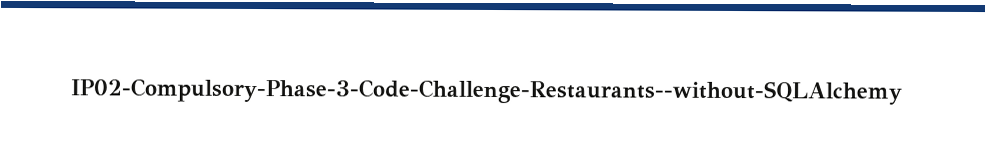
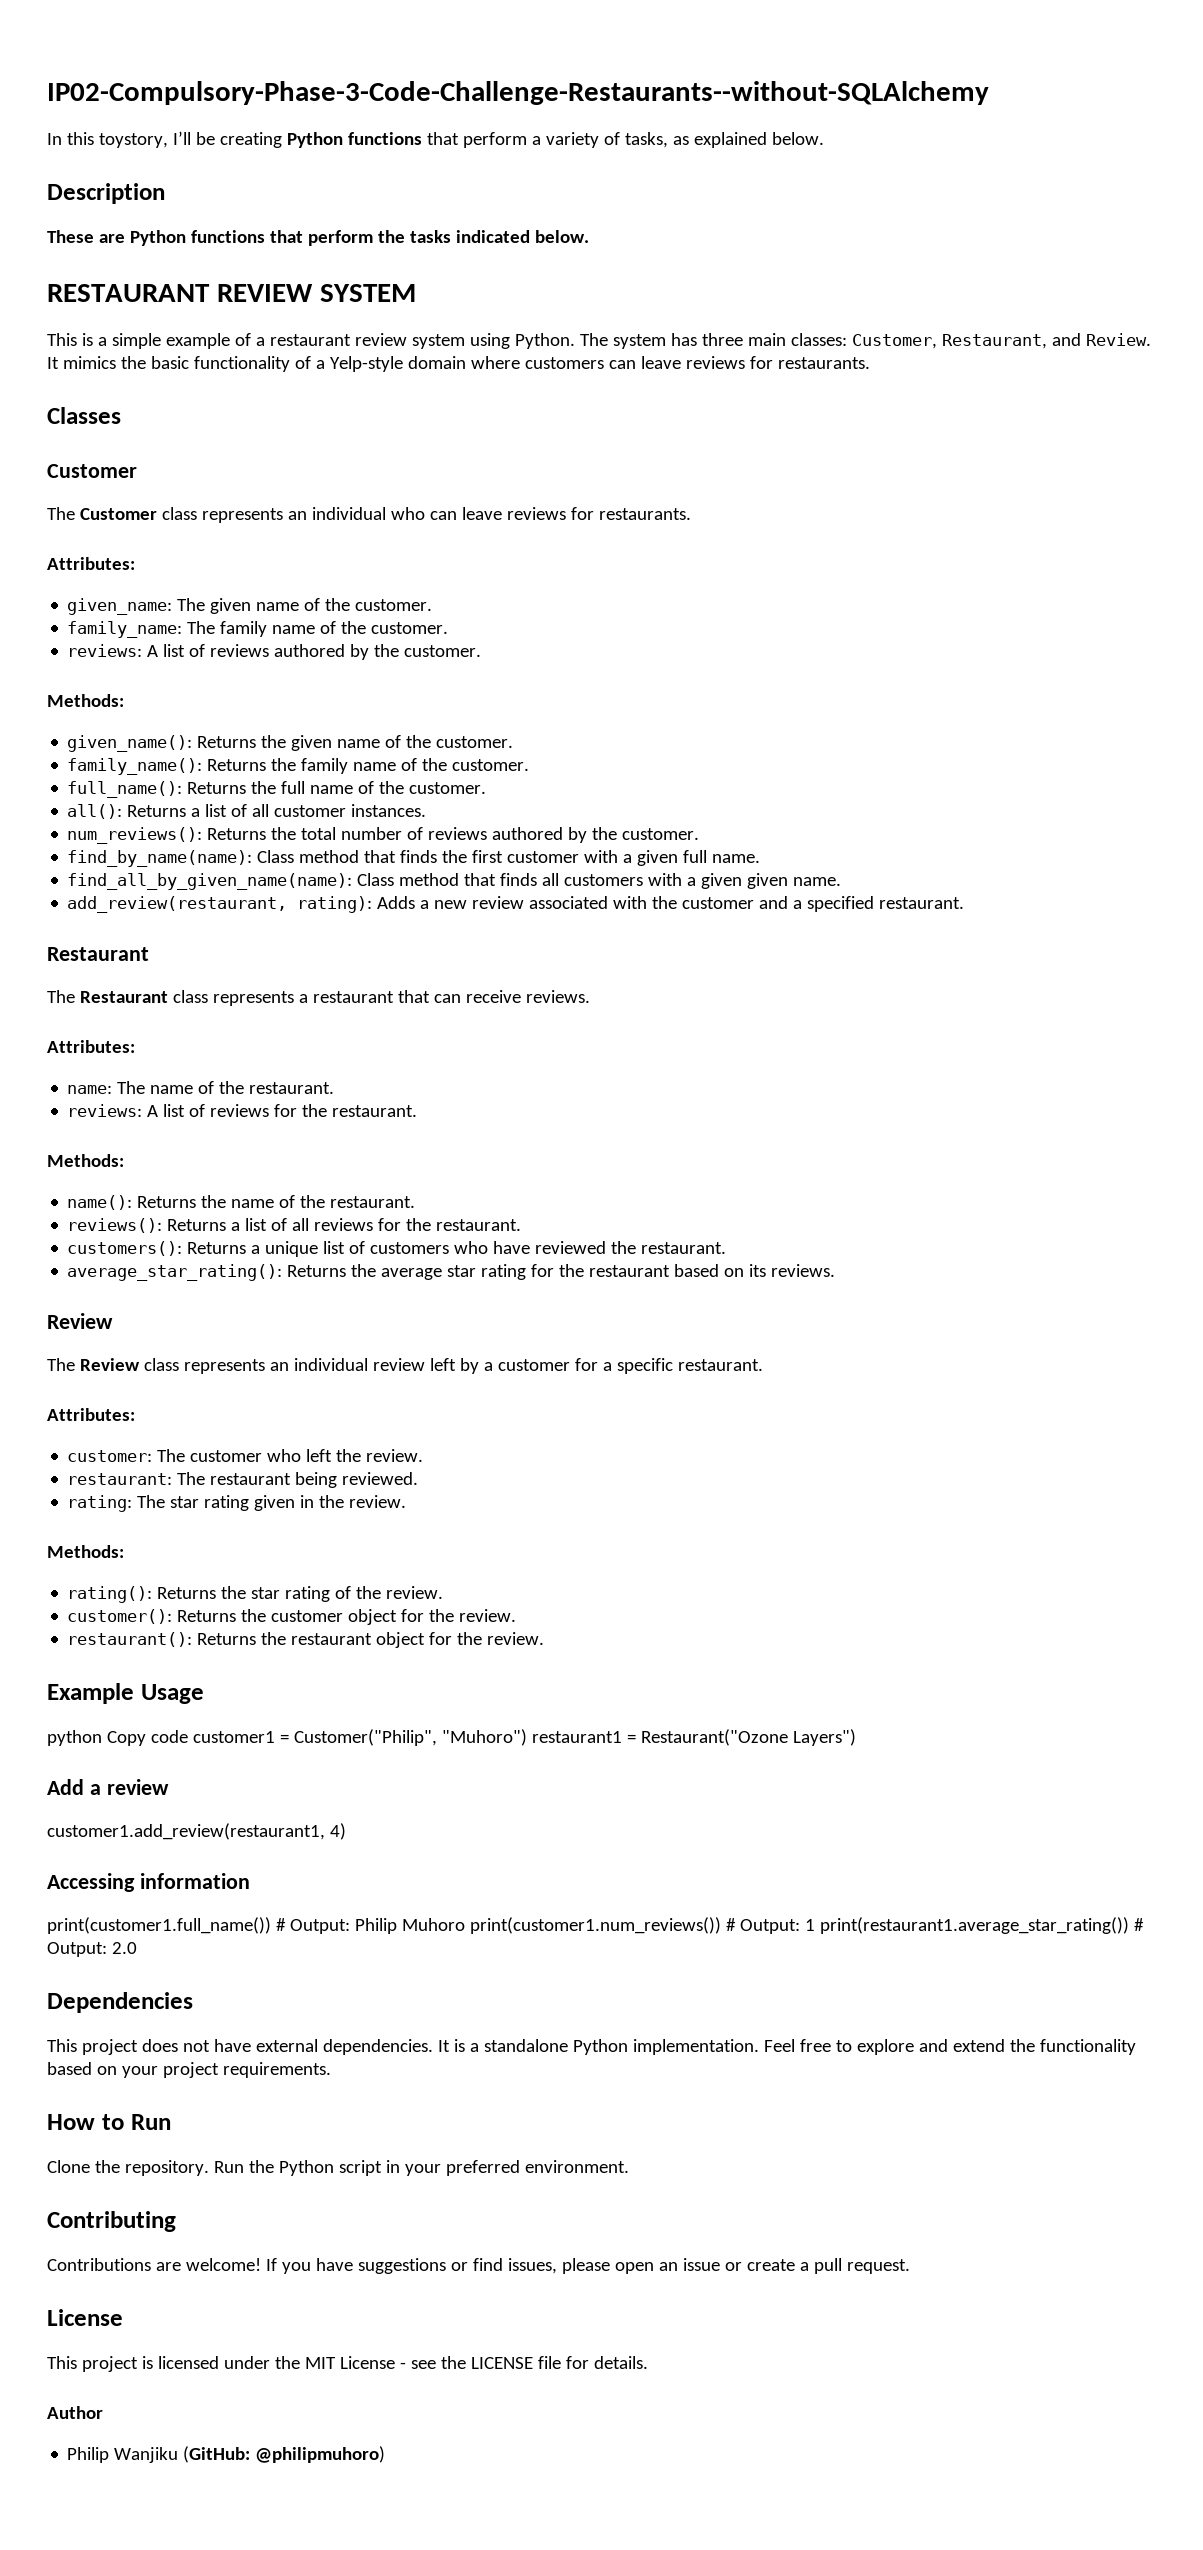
+ In this toystory, I’ll be creating Python functions that perform a variety of tasks, as explained below.
+ Description
+ These are Python functions that perform the tasks indicated below.
+ RESTAURANT REVIEW SYSTEM
+ This is a simple example of a restaurant review system using Python. The system has three main classes: Customer, Restaurant, and Review. It mimics the basic functionality of a Yelp-style domain where customers can leave reviews for restaurants.
+ Classes
+ Customer
+ The Customer class represents an individual who can leave reviews for restaurants.
+ Attributes:
+ given_name: The given name of the customer.
+ family_name: The family name of the customer.
+ reviews: A list of reviews authored by the customer.
+ Methods:
+ given_name(): Returns the given name of the customer.
+ family_name(): Returns the family name of the customer.
+ full_name(): Returns the full name of the customer.
+ all(): Returns a list of all customer instances.
+ num_reviews(): Returns the total number of reviews authored by the customer.
+ find_by_name(name): Class method that finds the first customer with a given full name.
+ find_all_by_given_name(name): Class method that finds all customers with a given given name.
+ add_review(restaurant, rating): Adds a new review associated with the customer and a specified restaurant.
+ Restaurant
+ The Restaurant class represents a restaurant that can receive reviews.
+ Attributes:
+ name: The name of the restaurant.
+ reviews: A list of reviews for the restaurant.
+ Methods:
+ name(): Returns the name of the restaurant.
+ reviews(): Returns a list of all reviews for the restaurant.
+ customers(): Returns a unique list of customers who have reviewed the restaurant.
+ average_star_rating(): Returns the average star rating for the restaurant based on its reviews.
+ Review
+ The Review class represents an individual review left by a customer for a specific restaurant.
+ Attributes:
+ customer: The customer who left the review.
+ restaurant: The restaurant being reviewed.
+ rating: The star rating given in the review.
+ Methods:
+ rating(): Returns the star rating of the review.
+ customer(): Returns the customer object for the review.
+ restaurant(): Returns the restaurant object for the review.
+ Example Usage
+ python Copy code customer1 = Customer("Philip", "Muhoro") restaurant1 = Restaurant("Ozone Layers")
+ Add a review
+ customer1.add_review(restaurant1, 4)
+ Accessing information
+ print(customer1.full_name()) # Output: Philip Muhoro print(customer1.num_reviews()) # Output: 1 print(restaurant1.average_star_rating()) # Output: 2.0
+ Dependencies
+ This project does not have external dependencies. It is a standalone Python implementation. Feel free to explore and extend the functionality based on your project requirements.
+ How to Run
+ Clone the repository. Run the Python script in your preferred environment.
+ Contributing
+ Contributions are welcome! If you have suggestions or find issues, please open an issue or create a pull request.
+ License
+ This project is licensed under the MIT License - see the LICENSE file for details.
+ Author
+ Philip Wanjiku (GitHub: @philipmuhoro)

